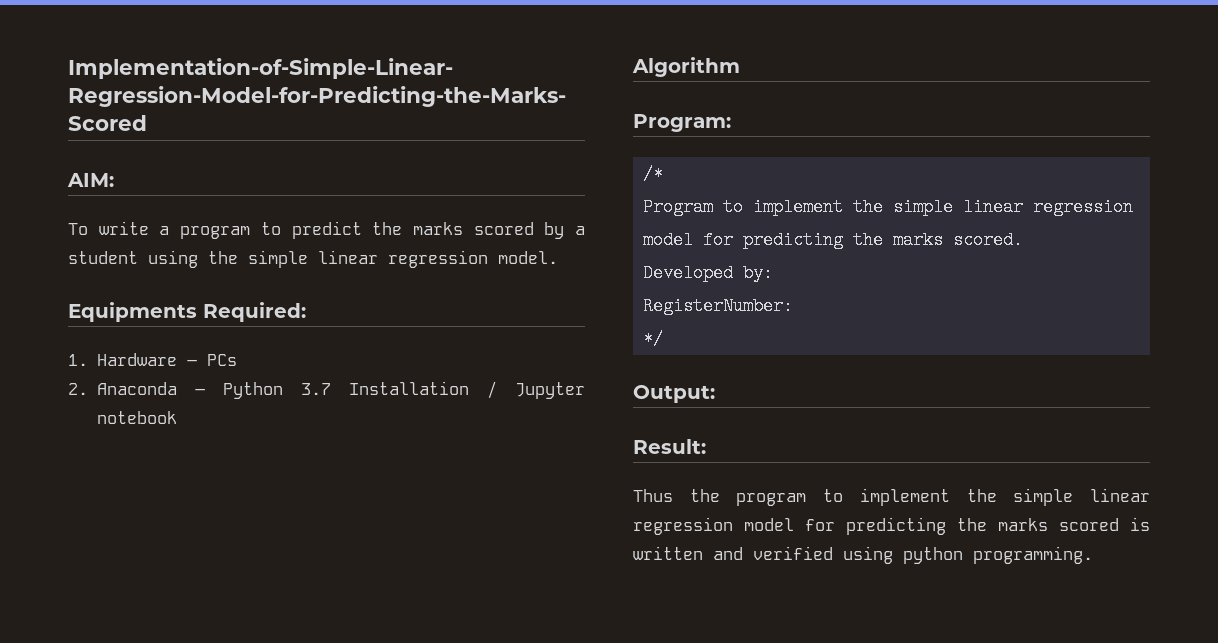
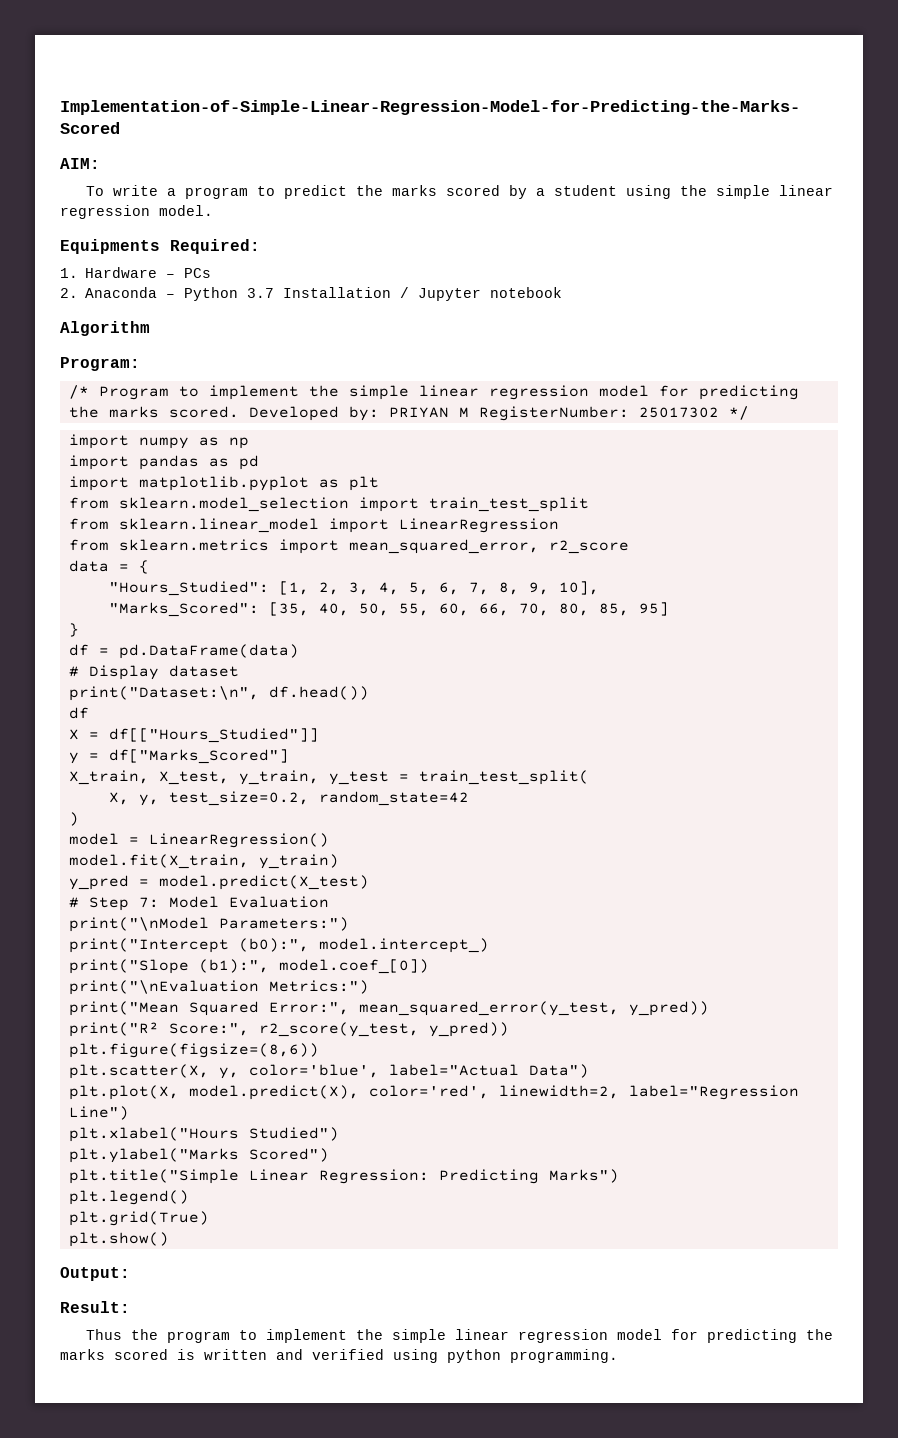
- /*
- Program to implement the simple linear regression model for predicting the marks scored.
- Developed by:
- RegisterNumber:
- */
+ /* Program to implement the simple linear regression model for predicting the marks scored. Developed by: PRIYAN M RegisterNumber: 25017302 */
+ import numpy as np
+ import pandas as pd
+ import matplotlib.pyplot as plt
+ from sklearn.model_selection import train_test_split
+ from sklearn.linear_model import LinearRegression
+ from sklearn.metrics import mean_squared_error, r2_score
+ data = {
+ "Hours_Studied": [1, 2, 3, 4, 5, 6, 7, 8, 9, 10],
+ "Marks_Scored": [35, 40, 50, 55, 60, 66, 70, 80, 85, 95]
+ }
+ df = pd.DataFrame(data)
+ # Display dataset
+ print("Dataset:\n", df.head())
+ df
+ X = df[["Hours_Studied"]]
+ y = df["Marks_Scored"]
+ X_train, X_test, y_train, y_test = train_test_split(
+ X, y, test_size=0.2, random_state=42
+ )
+ model = LinearRegression()
+ model.fit(X_train, y_train)
+ y_pred = model.predict(X_test)
+ # Step 7: Model Evaluation
+ print("\nModel Parameters:")
+ print("Intercept (b0):", model.intercept_)
+ print("Slope (b1):", model.coef_[0])
+ print("\nEvaluation Metrics:")
+ print("Mean Squared Error:", mean_squared_error(y_test, y_pred))
+ print("R² Score:", r2_score(y_test, y_pred))
+ plt.figure(figsize=(8,6))
+ plt.scatter(X, y, color='blue', label="Actual Data")
+ plt.plot(X, model.predict(X), color='red', linewidth=2, label="Regression Line")
+ plt.xlabel("Hours Studied")
+ plt.ylabel("Marks Scored")
+ plt.title("Simple Linear Regression: Predicting Marks")
+ plt.legend()
+ plt.grid(True)
+ plt.show()

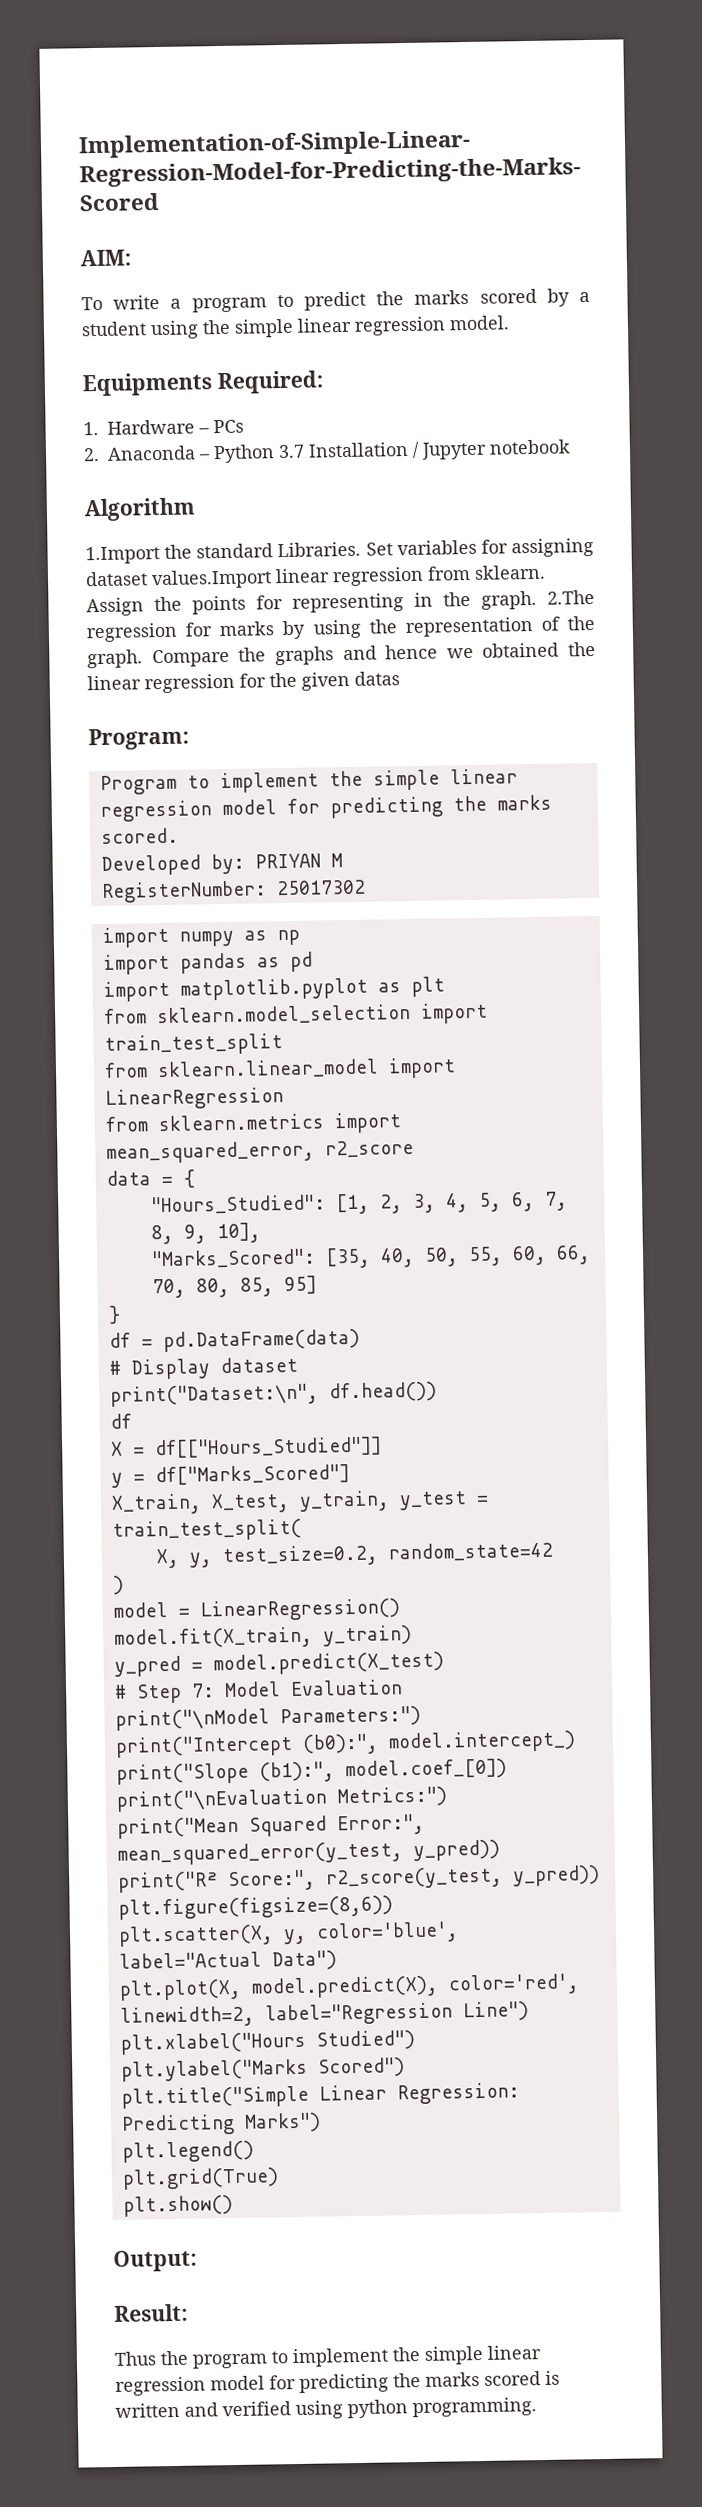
+ 1.Import the standard Libraries. Set variables for assigning dataset values.Import linear regression from sklearn. Assign the points for representing in the graph. 2.The regression for marks by using the representation of the graph. Compare the graphs and hence we obtained the linear regression for the given datas
- /* Program to implement the simple linear regression model for predicting the marks scored. Developed by: PRIYAN M RegisterNumber: 25017302 */
+ Program to implement the simple linear regression model for predicting the marks scored.
+ Developed by: PRIYAN M
+ RegisterNumber: 25017302

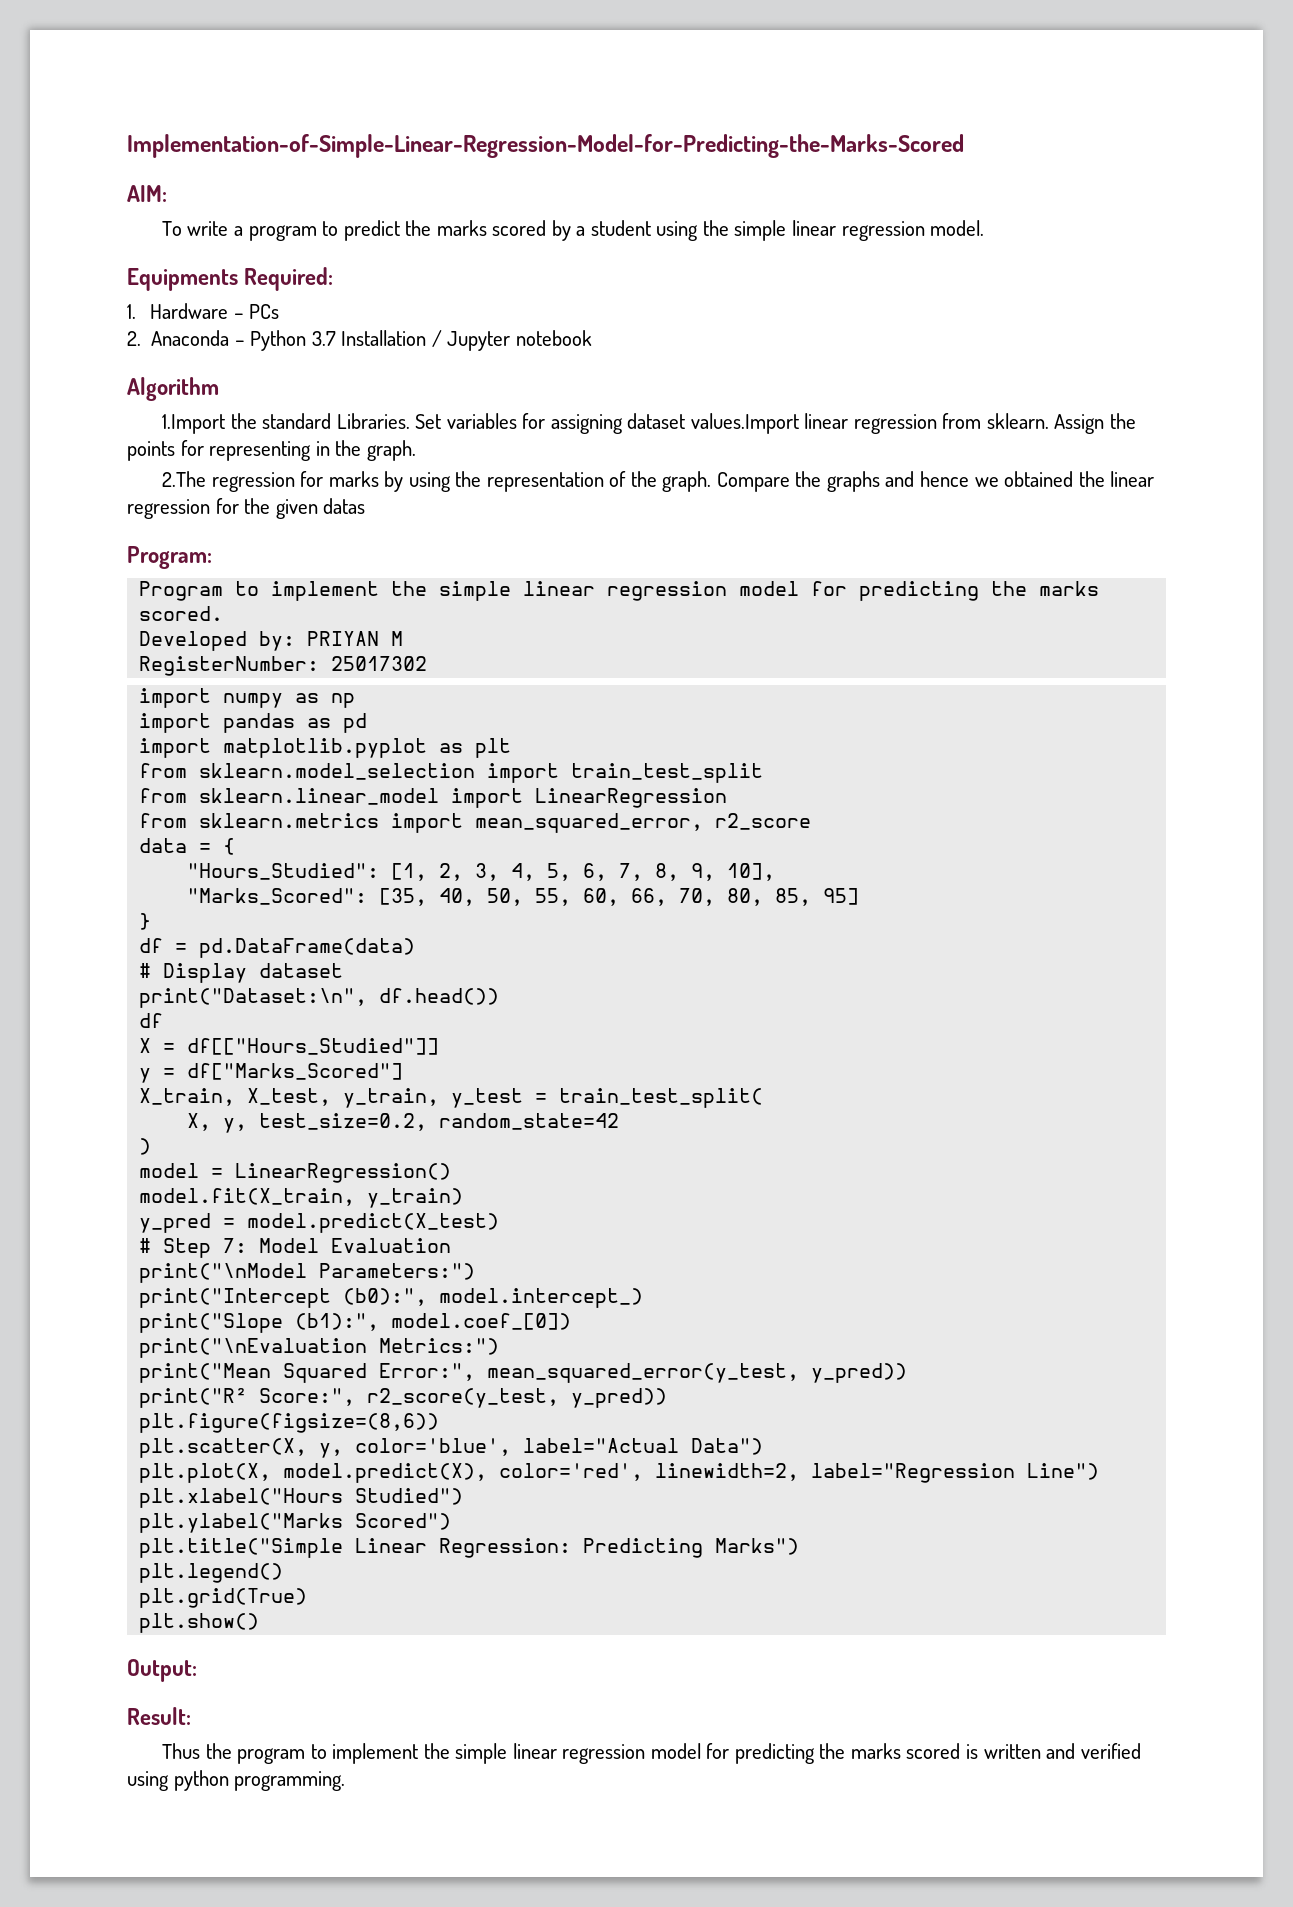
- Assign the points for representing in the graph. 2.The regression for marks by using the representation of the graph.
+ Assign the points for representing in the graph.
+ 2.The regression for marks by using the representation of the graph.

